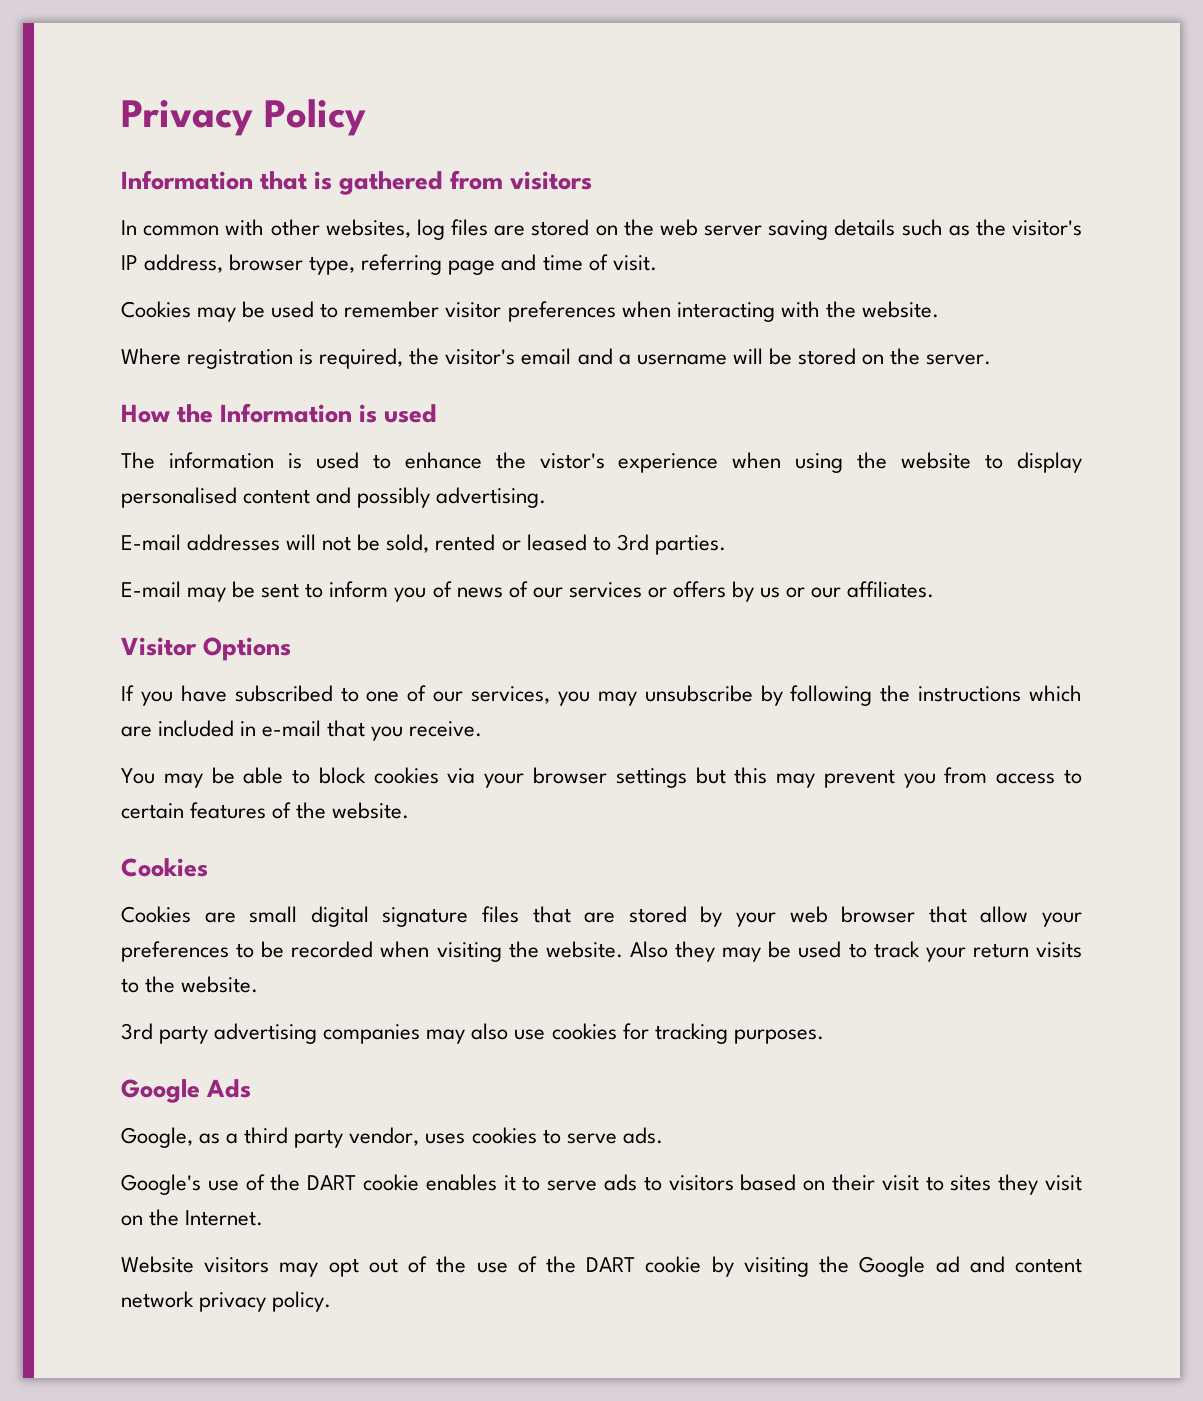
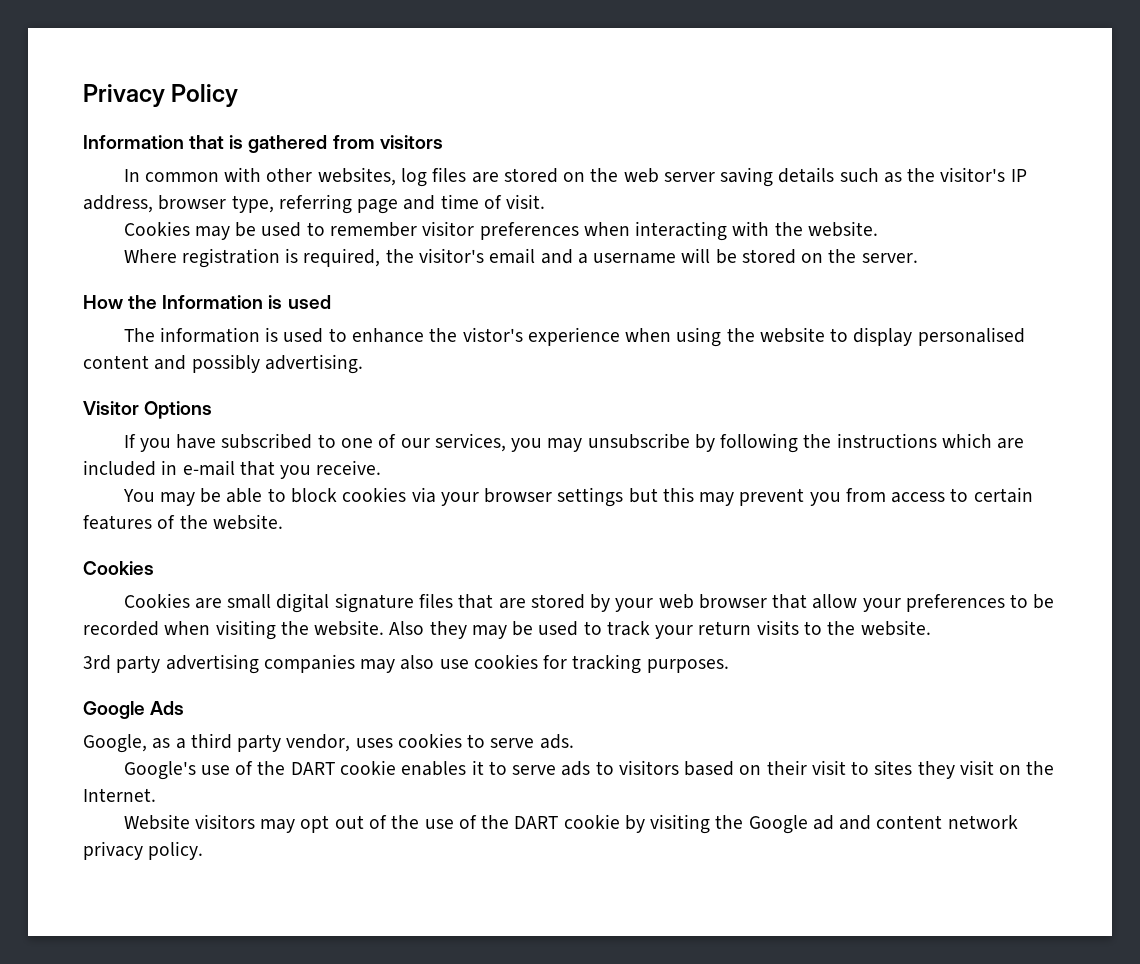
- E-mail addresses will not be sold, rented or leased to 3rd parties.
- E-mail may be sent to inform you of news of our services or offers by us or our affiliates.

